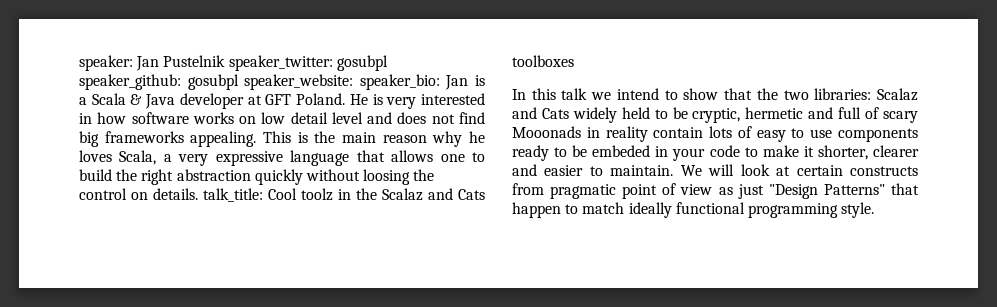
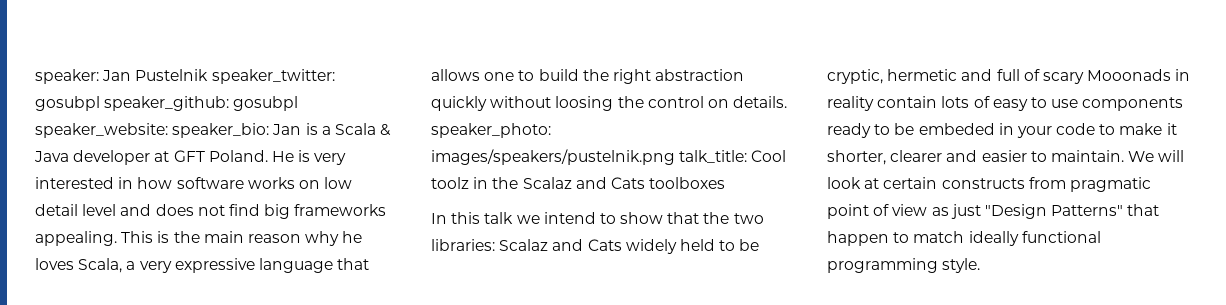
- This is the main reason why he loves Scala, a very expressive language that allows one to build the right abstraction quickly without loosing the control on details. talk_title: Cool toolz in the Scalaz and Cats toolboxes
+ This is the main reason why he loves Scala, a very expressive language that allows one to build the right abstraction quickly without loosing the control on details. speaker_photo: images/speakers/pustelnik.png talk_title: Cool toolz in the Scalaz and Cats toolboxes

